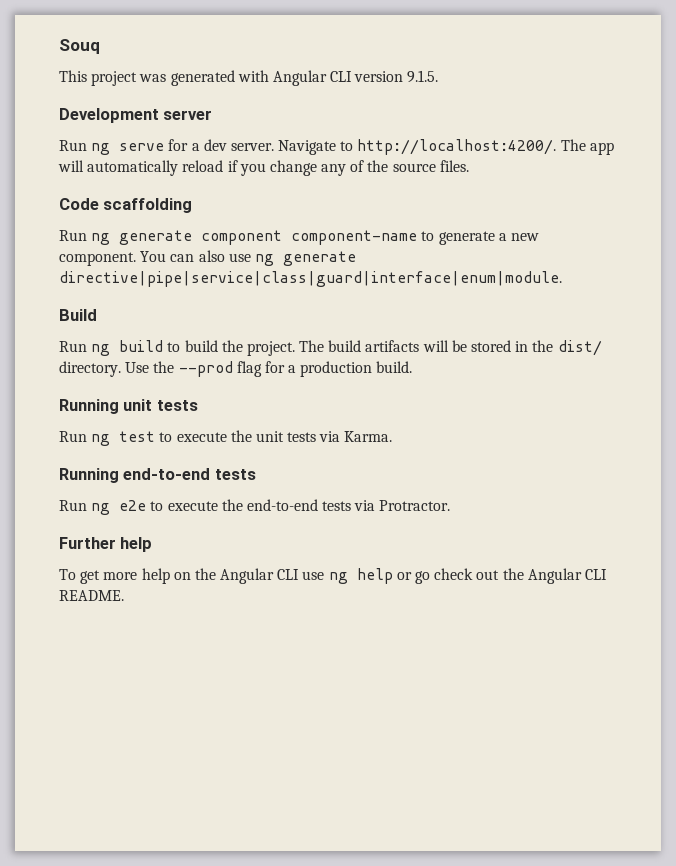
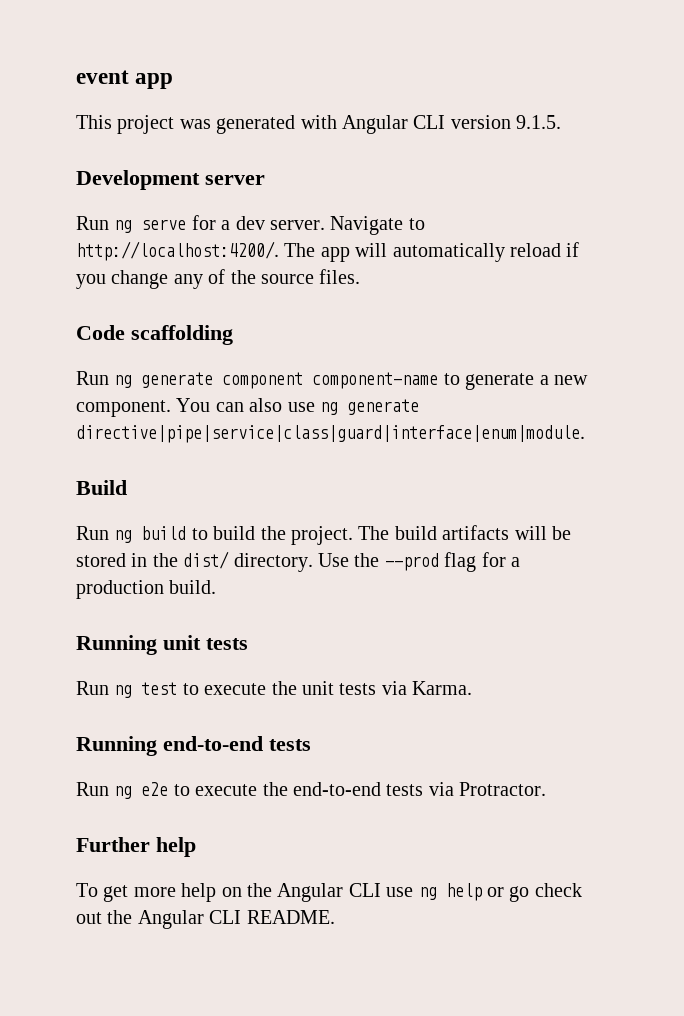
- Souq
+ event app

